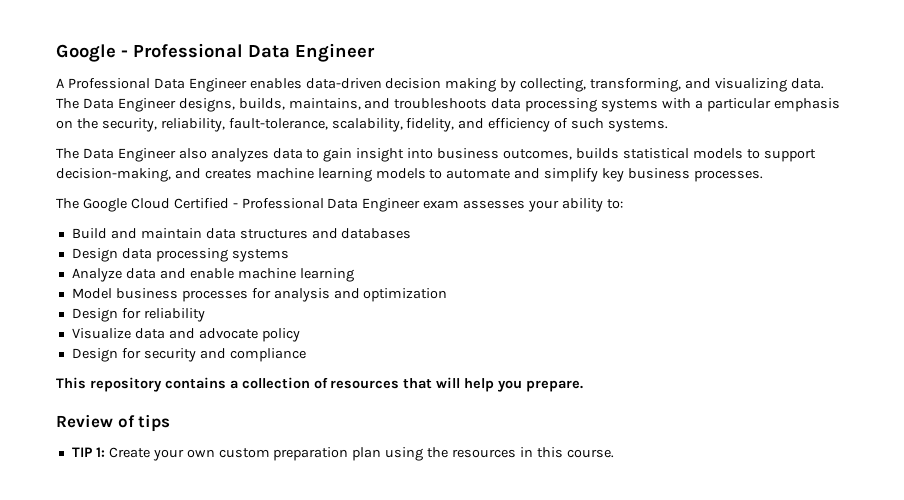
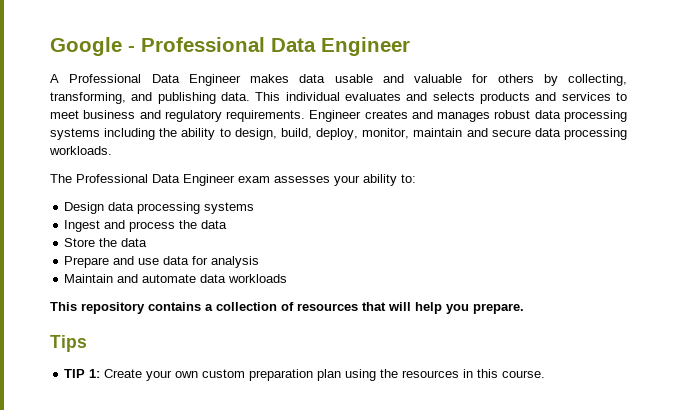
- A Professional Data Engineer enables data-driven decision making by collecting, transforming, and visualizing data. The Data Engineer designs, builds, maintains, and troubleshoots data processing systems with a particular emphasis on the security, reliability, fault-tolerance, scalability, fidelity, and efficiency of such systems.
- The Data Engineer also analyzes data to gain insight into business outcomes, builds statistical models to support decision-making, and creates machine learning models to automate and simplify key business processes.
- The Google Cloud Certified - Professional Data Engineer exam assesses your ability to:
+ A Professional Data Engineer makes data usable and valuable for others by collecting, transforming, and publishing data. This individual evaluates and selects products and services to meet business and regulatory requirements. Engineer creates and manages robust data processing systems including the ability to design, build, deploy, monitor, maintain and secure data processing workloads.
+ The Professional Data Engineer exam assesses your ability to:
- Build and maintain data structures and databases
  Design data processing systems
- Analyze data and enable machine learning
- Model business processes for analysis and optimization
- Design for reliability
- Visualize data and advocate policy
- Design for security and compliance
+ Ingest and process the data
+ Store the data
+ Prepare and use data for analysis
+ Maintain and automate data workloads
- Review of tips
+ Tips

